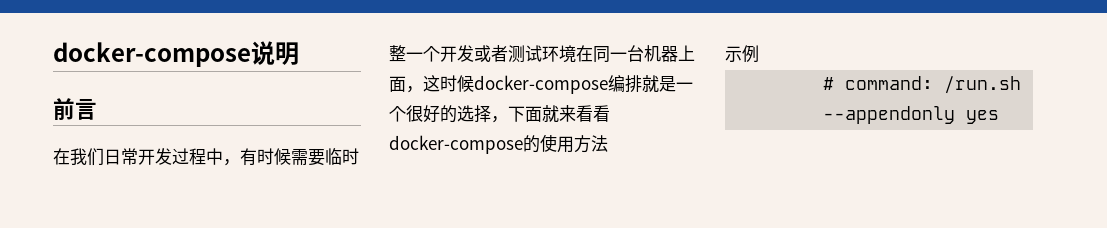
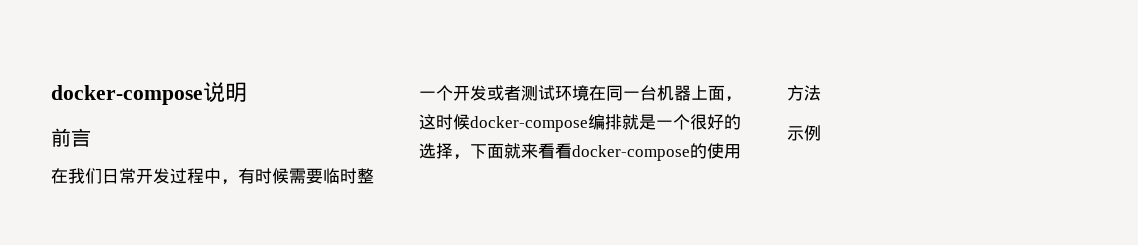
- # command: /run.sh --appendonly yes

